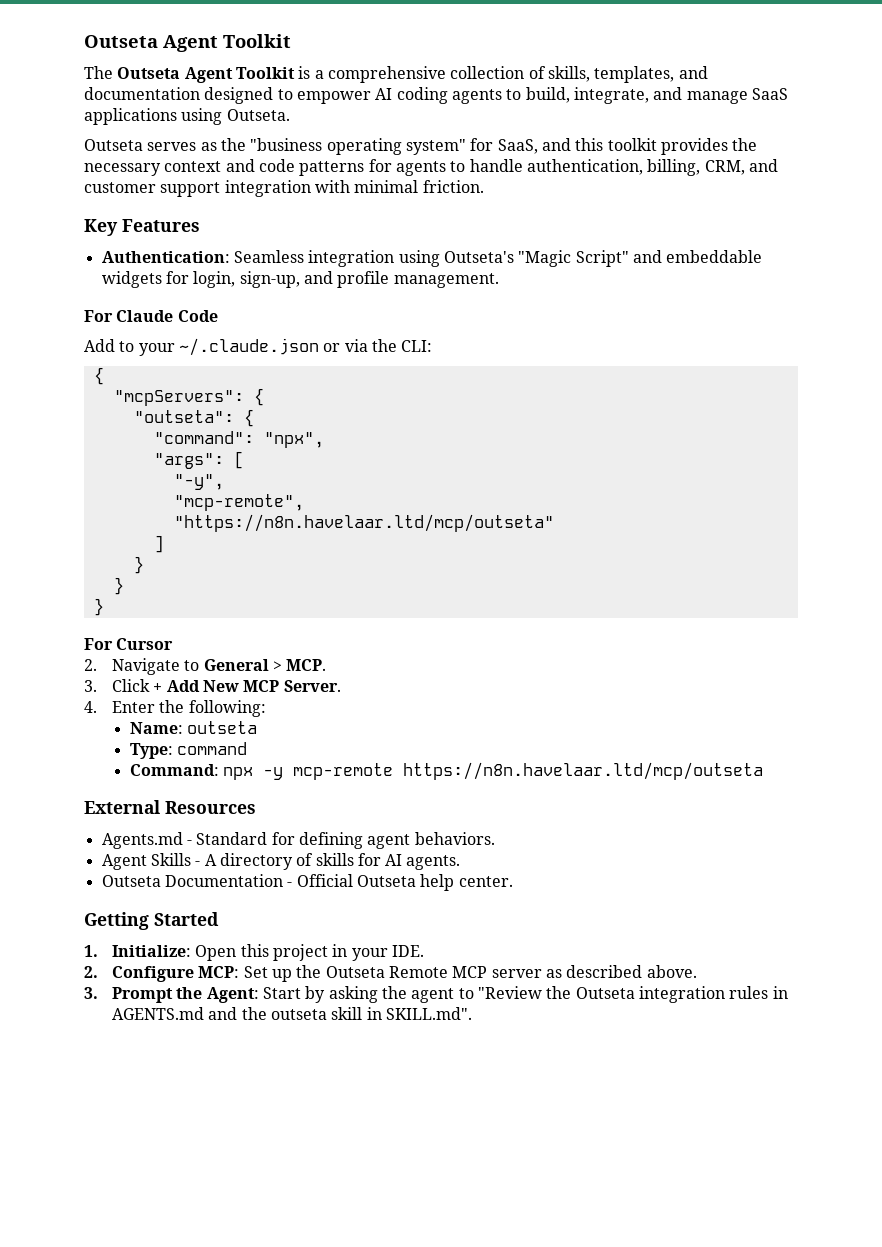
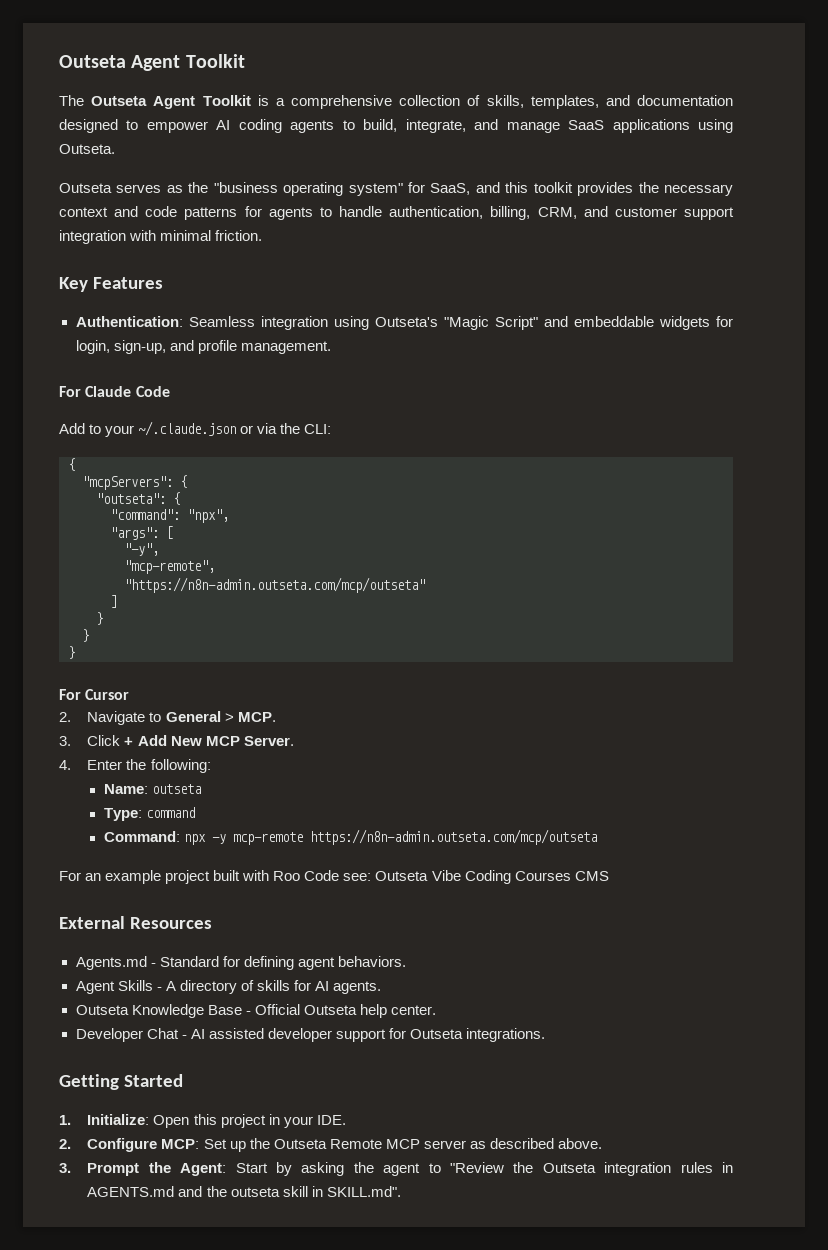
- "https://n8n.havelaar.ltd/mcp/outseta"
+ "https://n8n-admin.outseta.com/mcp/outseta"
- Command: npx -y mcp-remote https://n8n.havelaar.ltd/mcp/outseta
+ Command: npx -y mcp-remote https://n8n-admin.outseta.com/mcp/outseta
+ For an example project built with Roo Code see: Outseta Vibe Coding Courses CMS
- Outseta Documentation - Official Outseta help center.
+ Outseta Knowledge Base - Official Outseta help center.
+ Developer Chat - AI assisted developer support for Outseta integrations.

